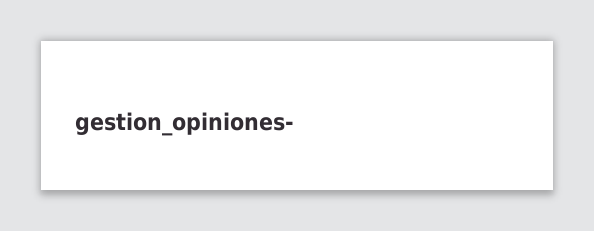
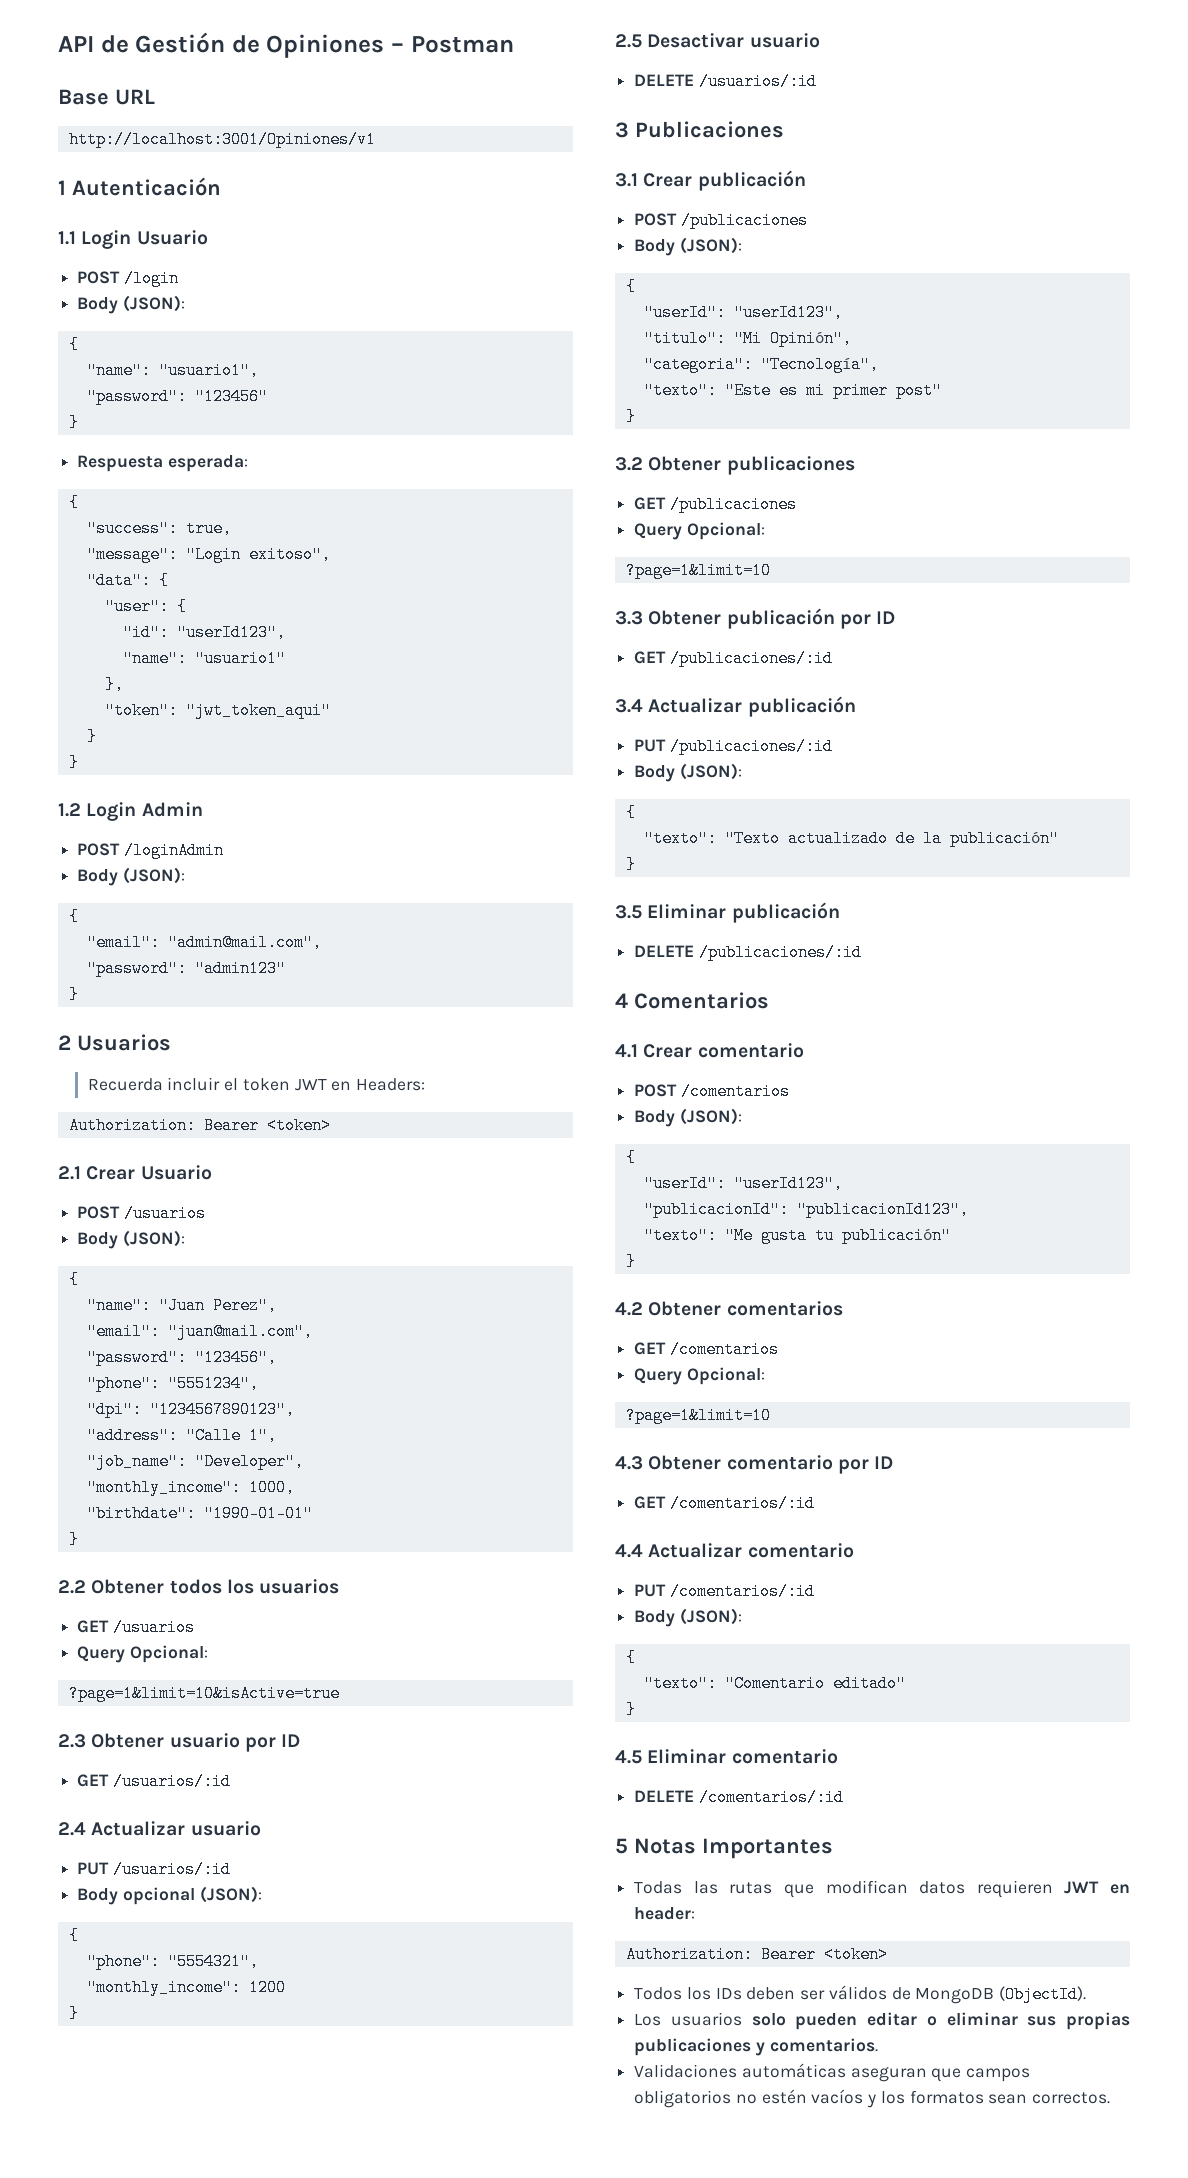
- gestion_opiniones-
+ API de Gestión de Opiniones – Postman
+ Base URL
+ http://localhost:3001/Opiniones/v1
+ 1 Autenticación
+ 1.1 Login Usuario
+ POST /login
+ Body (JSON):
+ {
+ "name": "usuario1",
+ "password": "123456"
+ }
+ Respuesta esperada:
+ {
+ "success": true,
+ "message": "Login exitoso",
+ "data": {
+ "user": {
+ "id": "userId123",
+ "name": "usuario1"
+ },
+ "token": "jwt_token_aqui"
+ }
+ }
+ 1.2 Login Admin
+ POST /loginAdmin
+ Body (JSON):
+ {
+ "email": "admin@mail.com",
+ "password": "admin123"
+ }
+ 2 Usuarios
+ Recuerda incluir el token JWT en Headers:
+ Authorization: Bearer <token>
+ 2.1 Crear Usuario
+ POST /usuarios
+ Body (JSON):
+ {
+ "name": "Juan Perez",
+ "email": "juan@mail.com",
+ "password": "123456",
+ "phone": "5551234",
+ "dpi": "1234567890123",
+ "address": "Calle 1",
+ "job_name": "Developer",
+ "monthly_income": 1000,
+ "birthdate": "1990-01-01"
+ }
+ 2.2 Obtener todos los usuarios
+ GET /usuarios
+ Query Opcional:
+ ?page=1&limit=10&isActive=true
+ 2.3 Obtener usuario por ID
+ GET /usuarios/:id
+ 2.4 Actualizar usuario
+ PUT /usuarios/:id
+ Body opcional (JSON):
+ {
+ "phone": "5554321",
+ "monthly_income": 1200
+ }
+ 2.5 Desactivar usuario
+ DELETE /usuarios/:id
+ 3 Publicaciones
+ 3.1 Crear publicación
+ POST /publicaciones
+ Body (JSON):
+ {
+ "userId": "userId123",
+ "titulo": "Mi Opinión",
+ "categoria": "Tecnología",
+ "texto": "Este es mi primer post"
+ }
+ 3.2 Obtener publicaciones
+ GET /publicaciones
+ Query Opcional:
+ ?page=1&limit=10
+ 3.3 Obtener publicación por ID
+ GET /publicaciones/:id
+ 3.4 Actualizar publicación
+ PUT /publicaciones/:id
+ Body (JSON):
+ {
+ "texto": "Texto actualizado de la publicación"
+ }
+ 3.5 Eliminar publicación
+ DELETE /publicaciones/:id
+ 4 Comentarios
+ 4.1 Crear comentario
+ POST /comentarios
+ Body (JSON):
+ {
+ "userId": "userId123",
+ "publicacionId": "publicacionId123",
+ "texto": "Me gusta tu publicación"
+ }
+ 4.2 Obtener comentarios
+ GET /comentarios
+ Query Opcional:
+ ?page=1&limit=10
+ 4.3 Obtener comentario por ID
+ GET /comentarios/:id
+ 4.4 Actualizar comentario
+ PUT /comentarios/:id
+ Body (JSON):
+ {
+ "texto": "Comentario editado"
+ }
+ 4.5 Eliminar comentario
+ DELETE /comentarios/:id
+ 5 Notas Importantes
+ Todas las rutas que modifican datos requieren JWT en header:
+ Authorization: Bearer <token>
+ Todos los IDs deben ser válidos de MongoDB (ObjectId).
+ Los usuarios solo pueden editar o eliminar sus propias publicaciones y comentarios.
+ Validaciones automáticas aseguran que campos obligatorios no estén vacíos y los formatos sean correctos.

